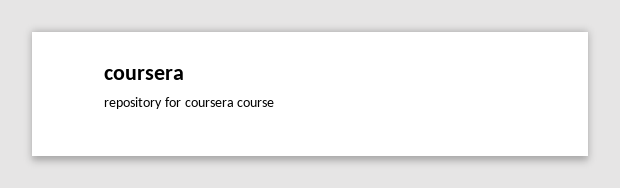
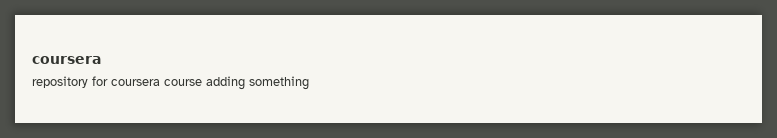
- repository for coursera course
+ repository for coursera course adding something

